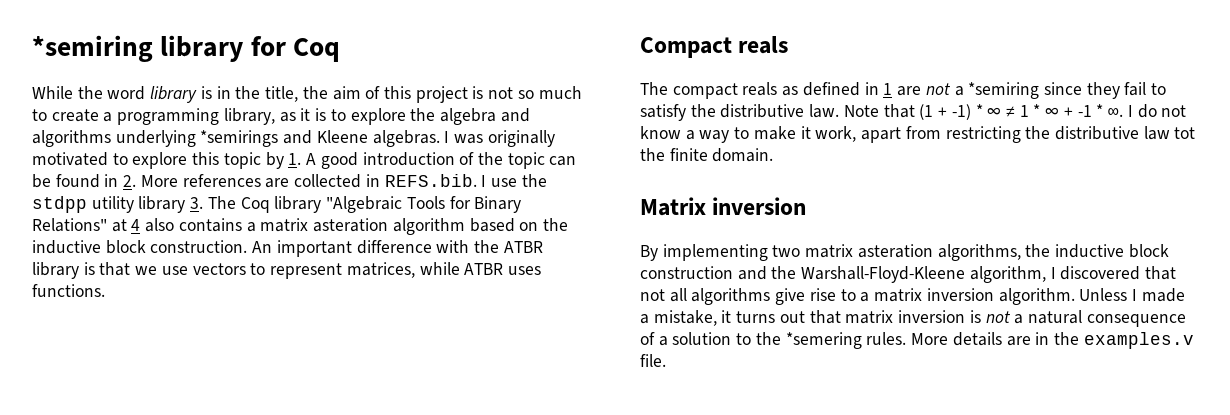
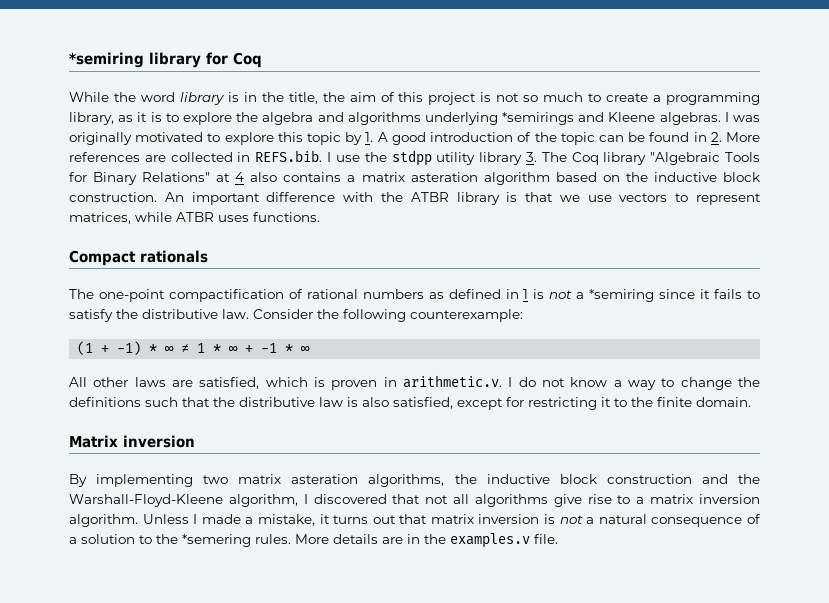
- Compact reals
- The compact reals as defined in 1 are not a *semiring since they fail to satisfy the distributive law.
+ Compact rationals
+ The one-point compactification of rational numbers as defined in 1 is not a *semiring since it fails to satisfy the distributive law.
- Note that (1 + -1) * ∞ ≠ 1 * ∞ + -1 * ∞. I do not know a way to make it work, apart from restricting the distributive law tot the finite domain.
+ Consider the following counterexample:
+ (1 + -1) * ∞ ≠ 1 * ∞ + -1 * ∞
+ All other laws are satisfied, which is proven in arithmetic.v. I do not know a way to change the definitions such that the distributive law is also satisfied, except for restricting it to the finite domain.

